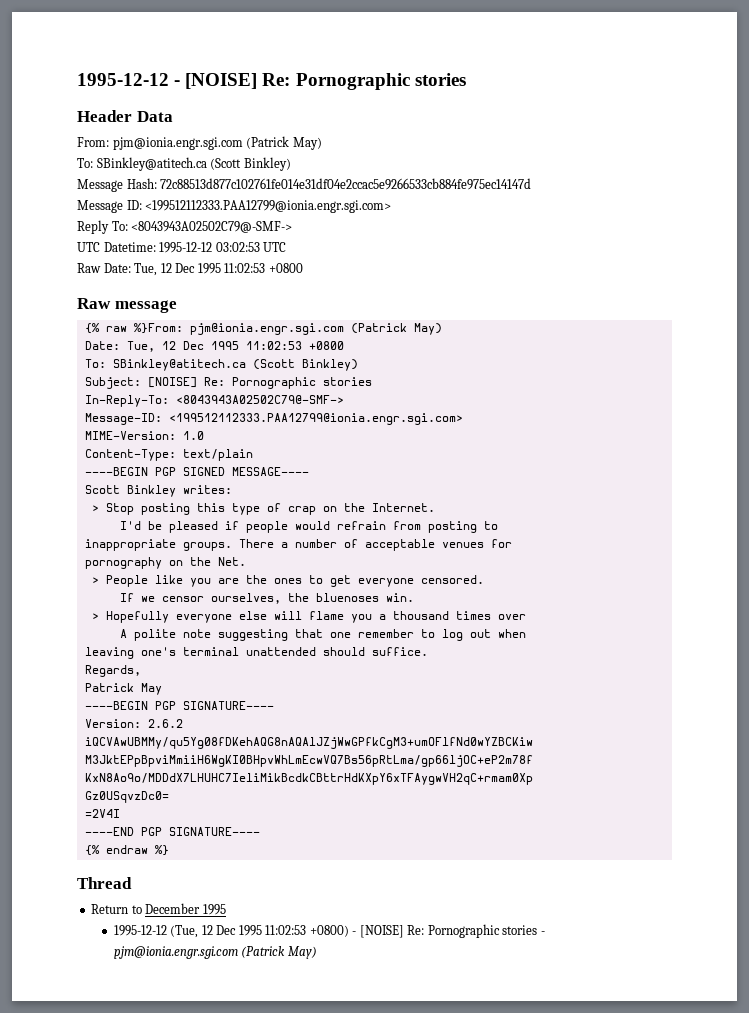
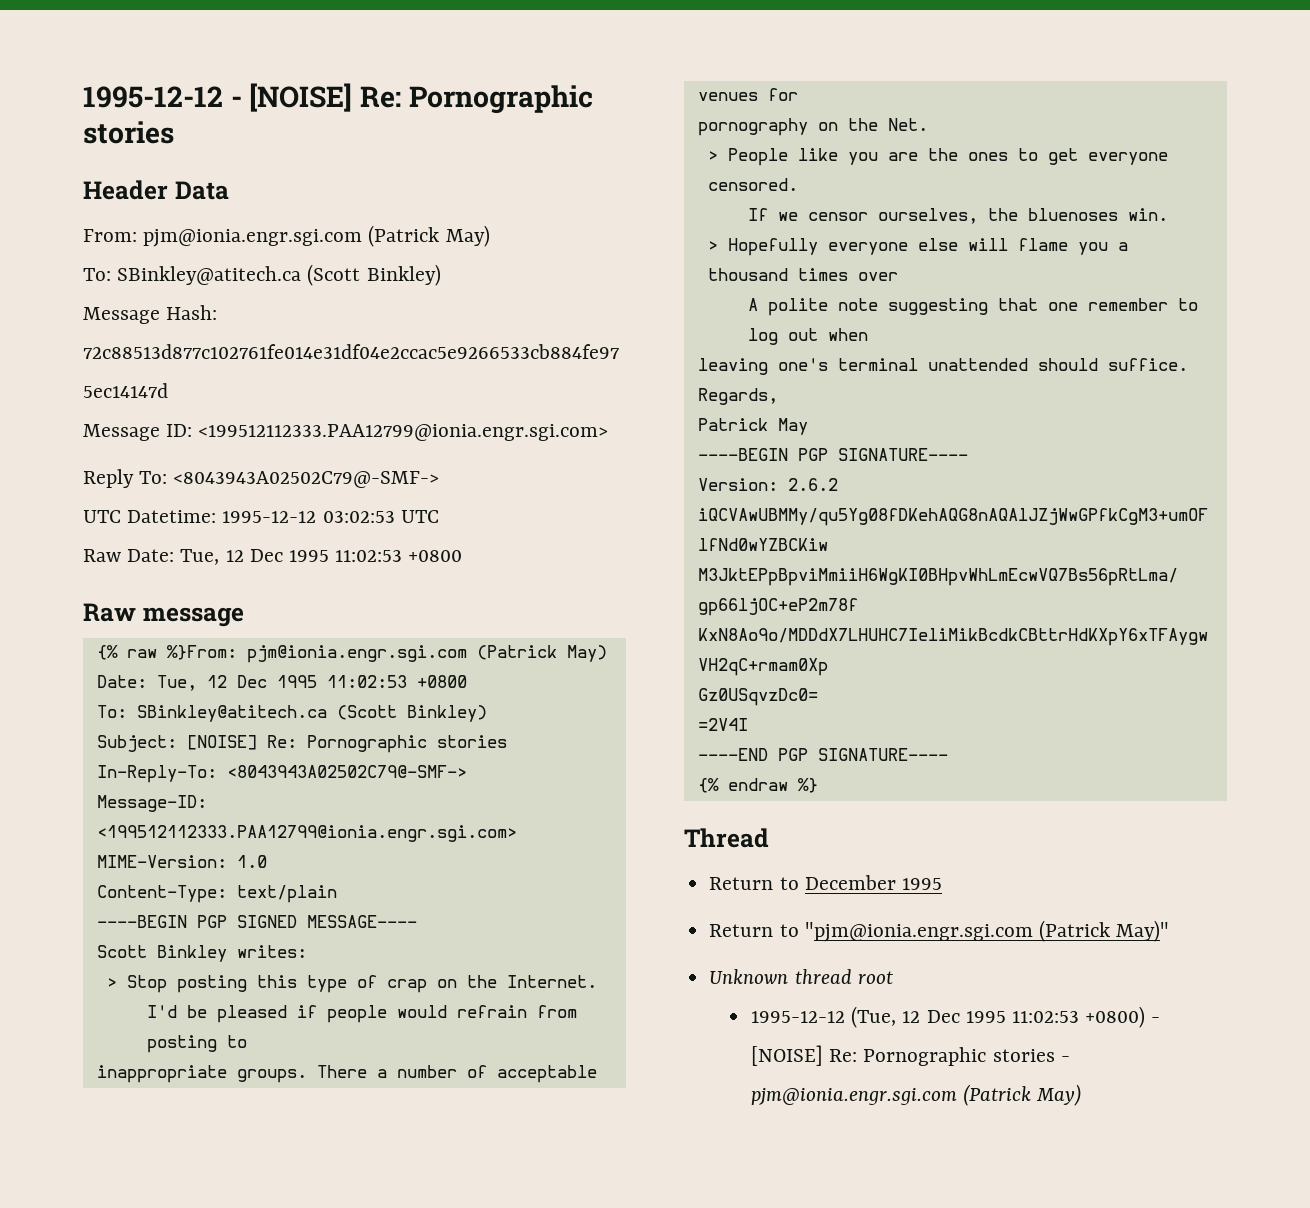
+ Return to "pjm@ionia.engr.sgi.com (Patrick May)"
+ Unknown thread root

